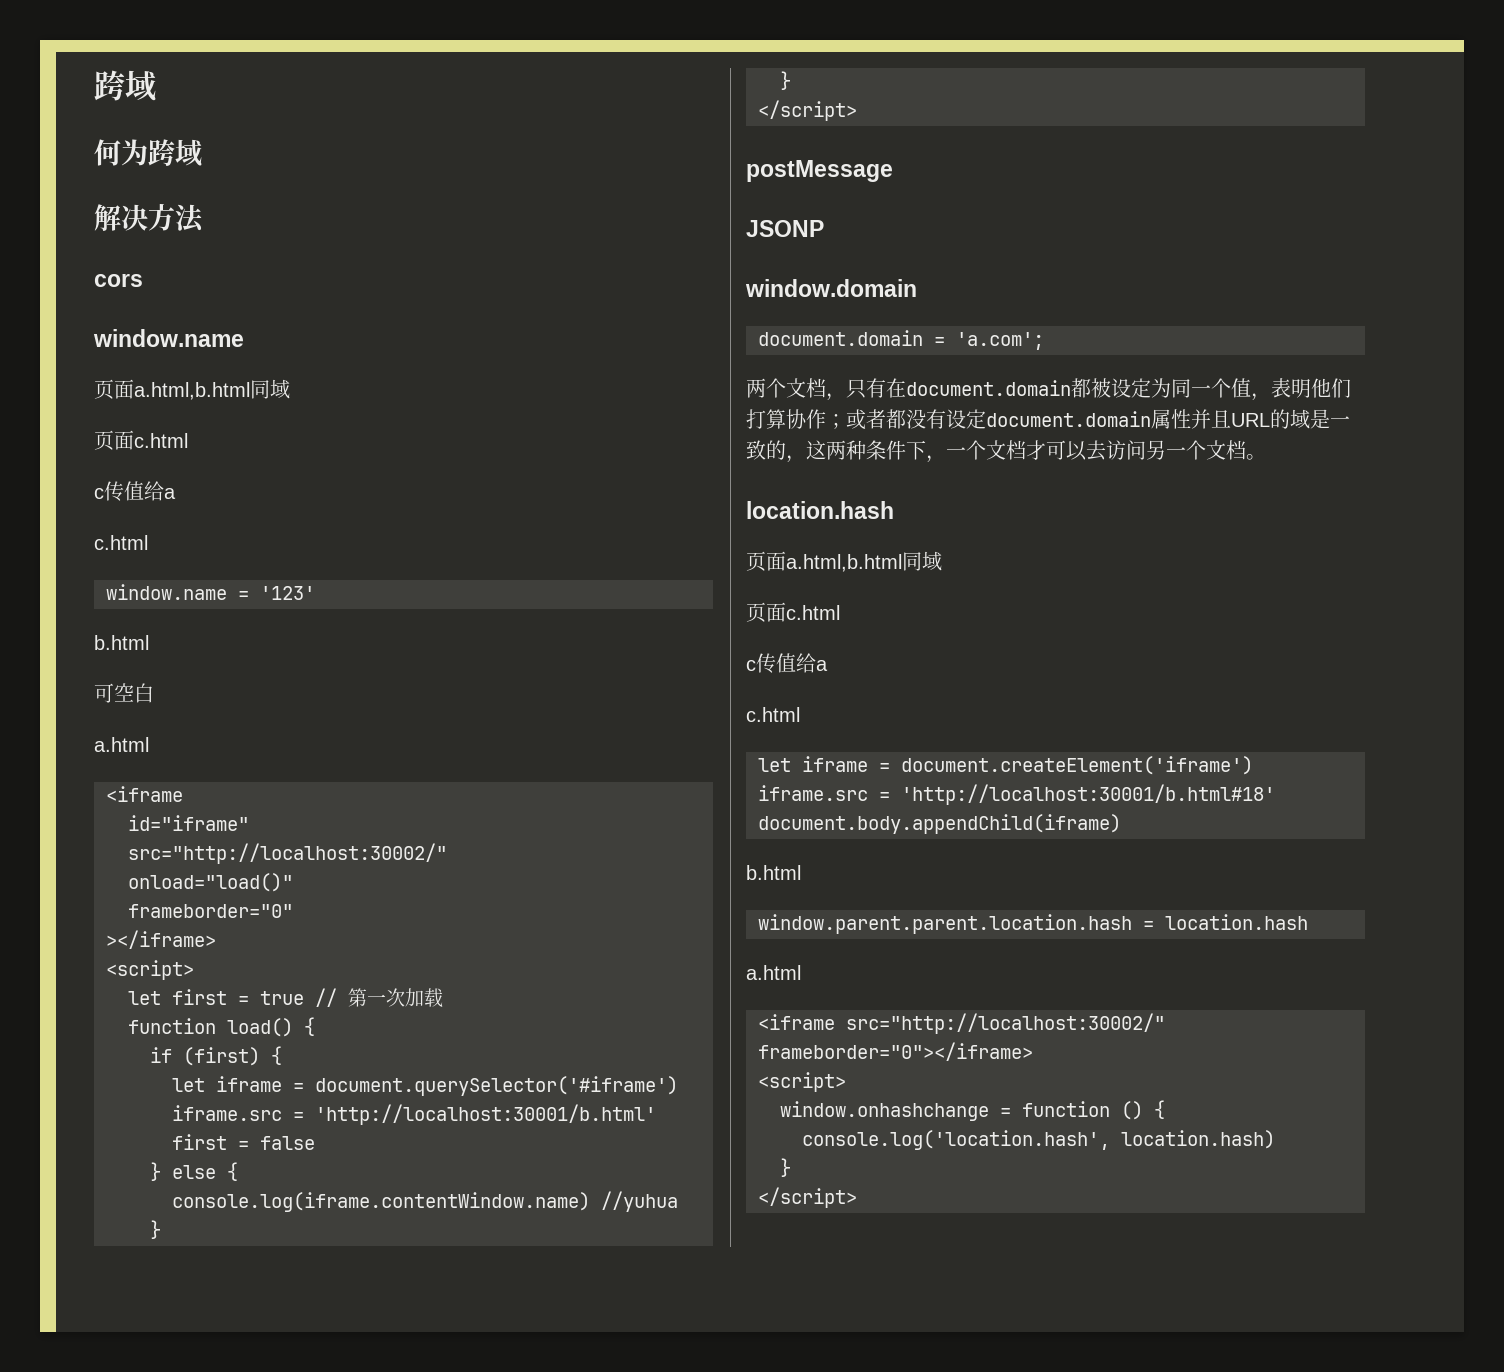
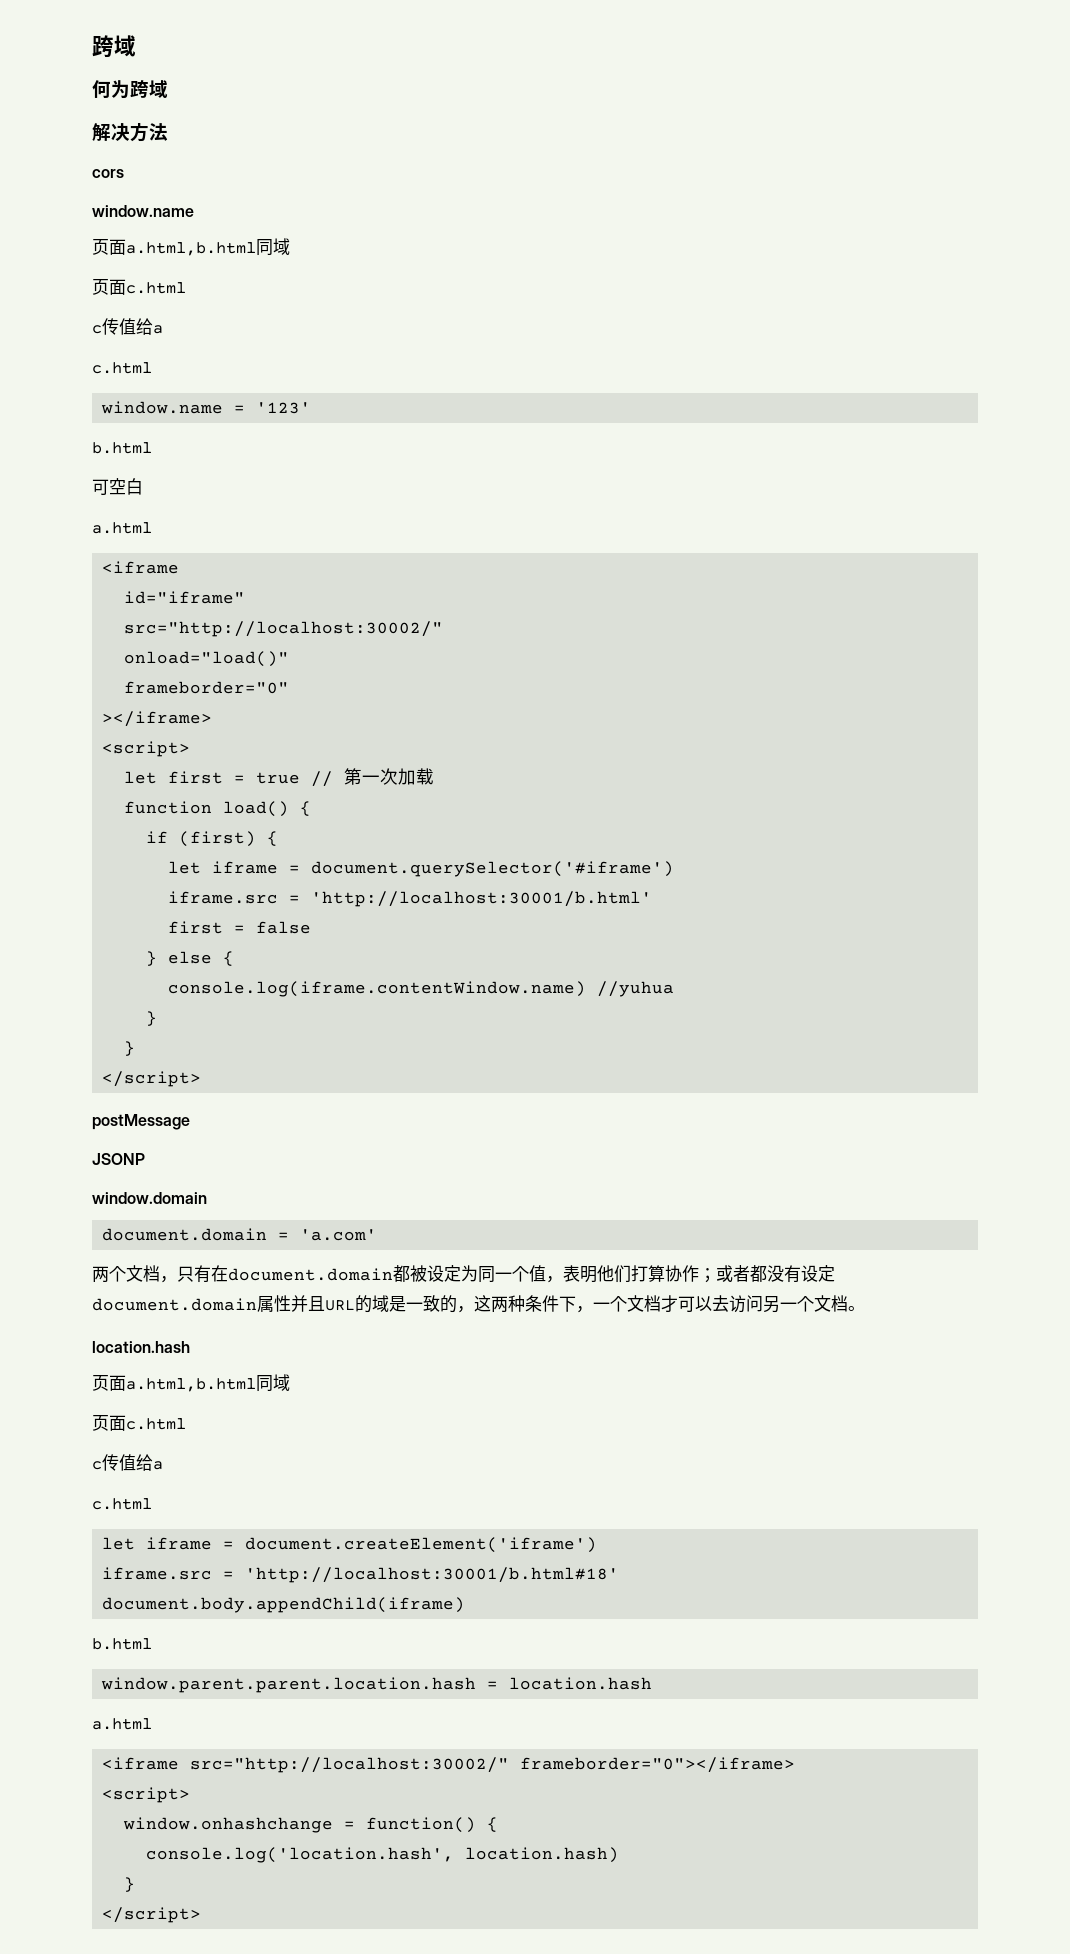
- document.domain = 'a.com';
+ document.domain = 'a.com'
- window.onhashchange = function () {
+ window.onhashchange = function() {

